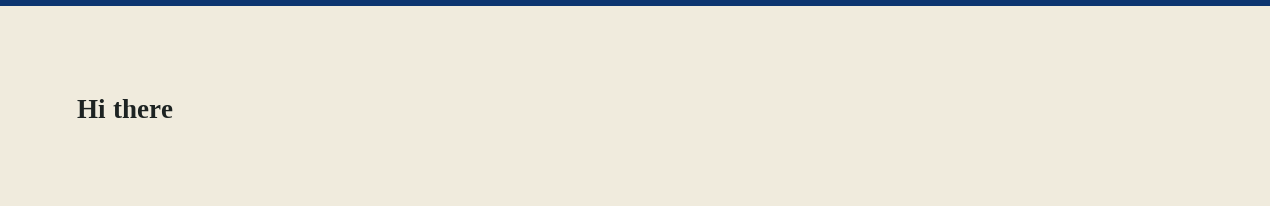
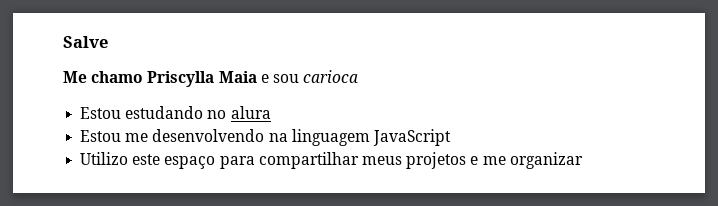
- Hi there
+ Salve
+ Me chamo Priscylla Maia e sou carioca
+ Estou estudando no alura
+ Estou me desenvolvendo na linguagem JavaScript
+ Utilizo este espaço para compartilhar meus projetos e me organizar

